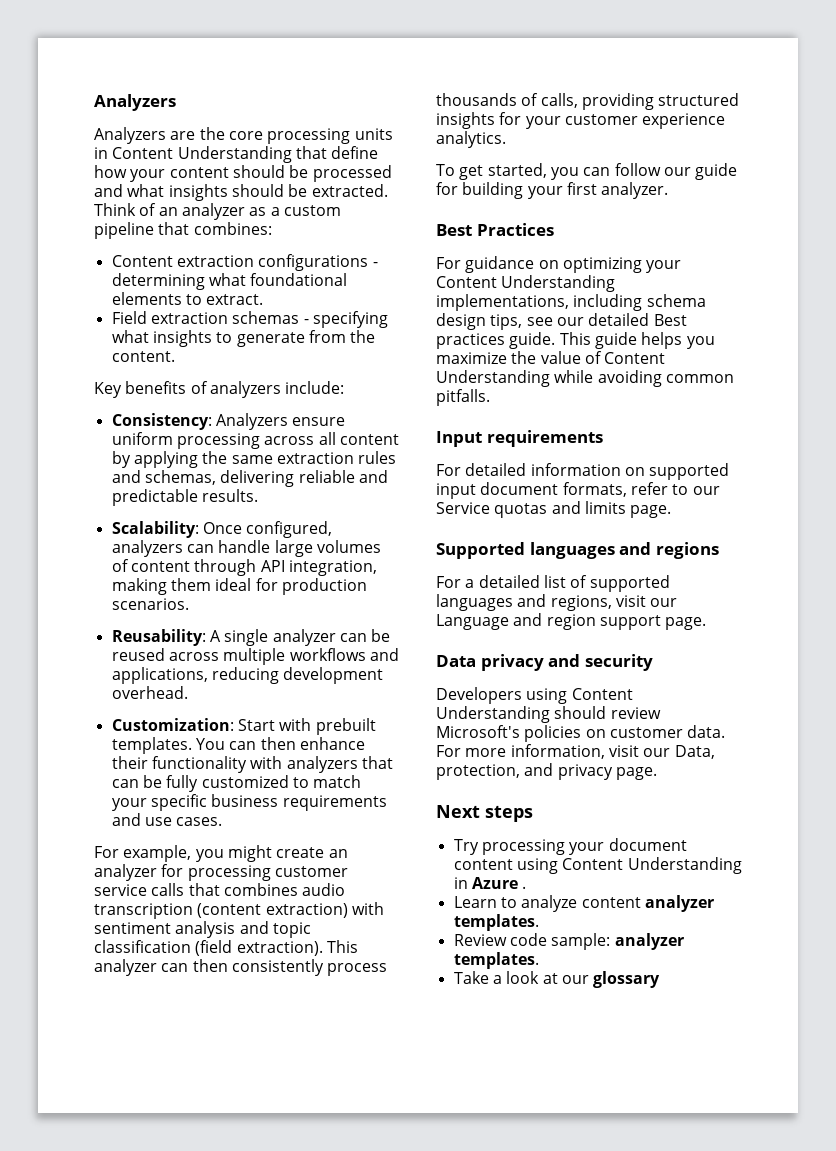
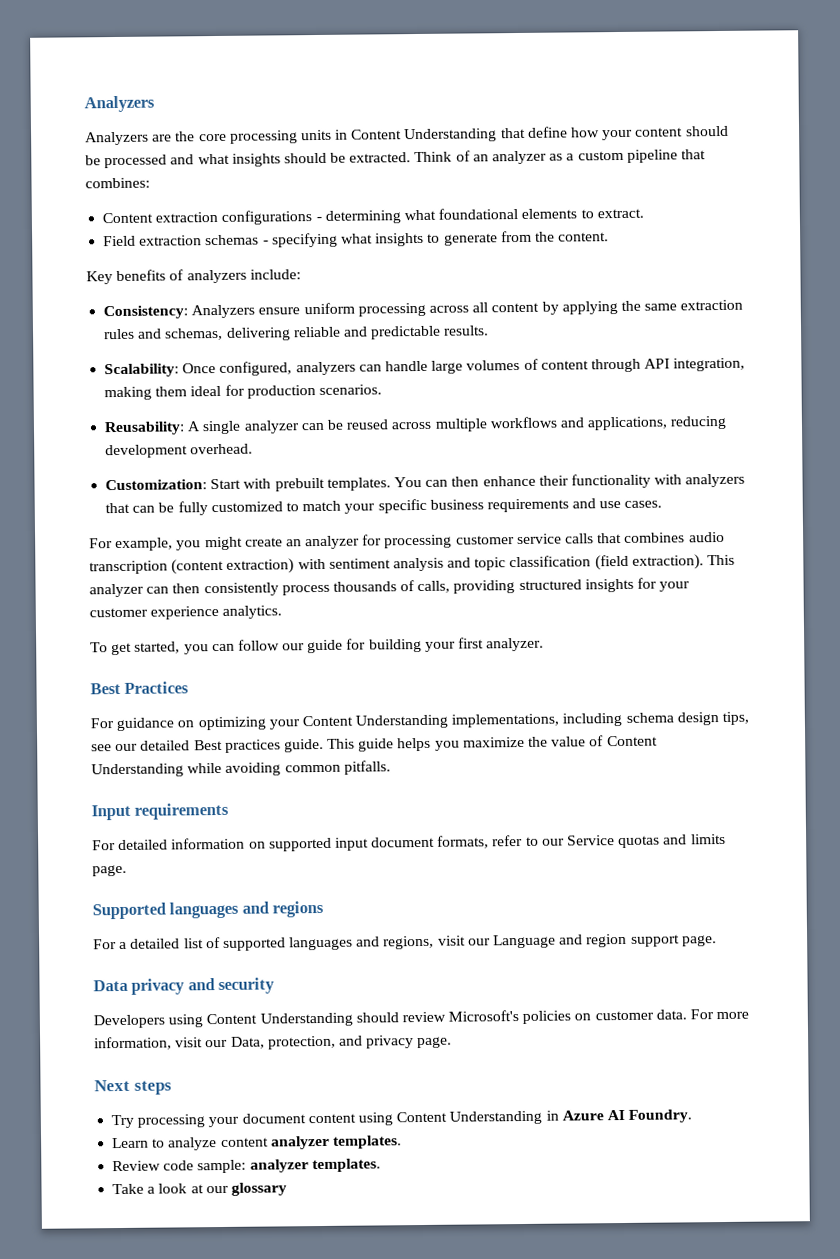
- Try processing your document content using Content Understanding in Azure .
+ Try processing your document content using Content Understanding in Azure AI Foundry.

